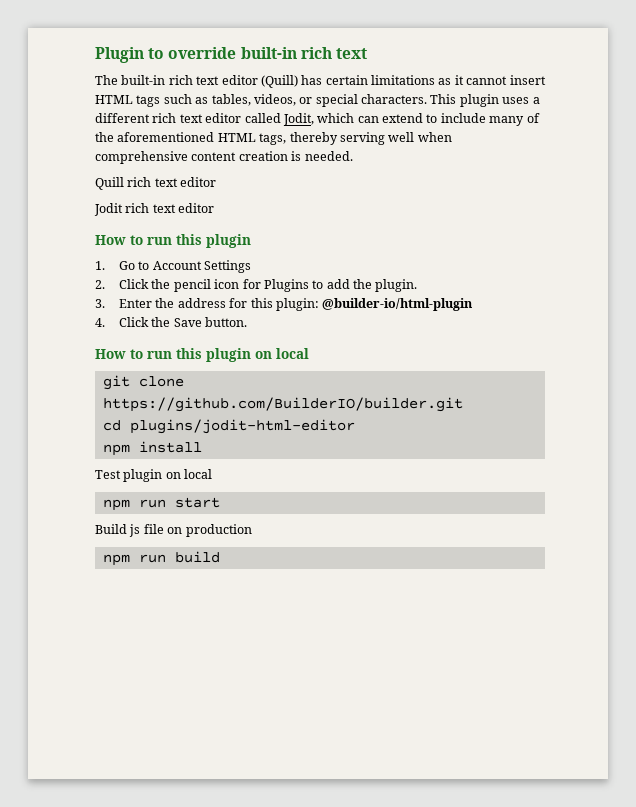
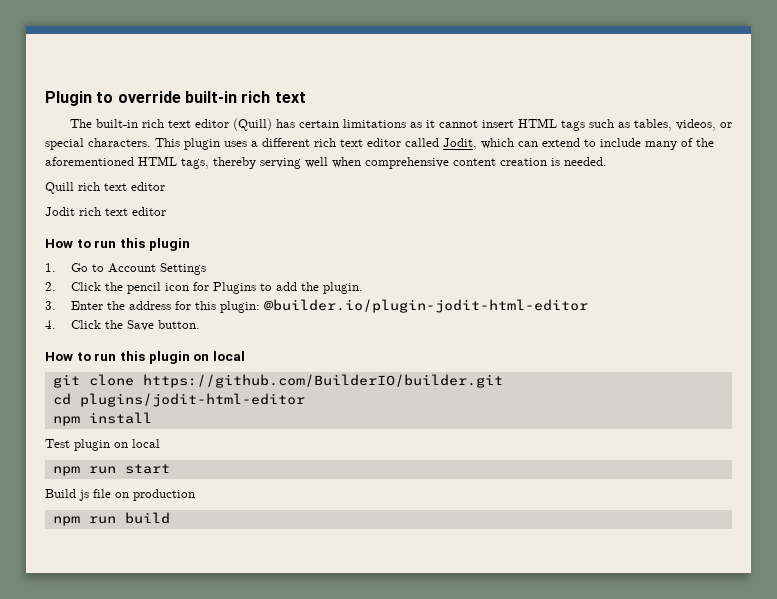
- 3. Enter the address for this plugin: @builder-io/html-plugin
+ 3. Enter the address for this plugin: @builder.io/plugin-jodit-html-editor

